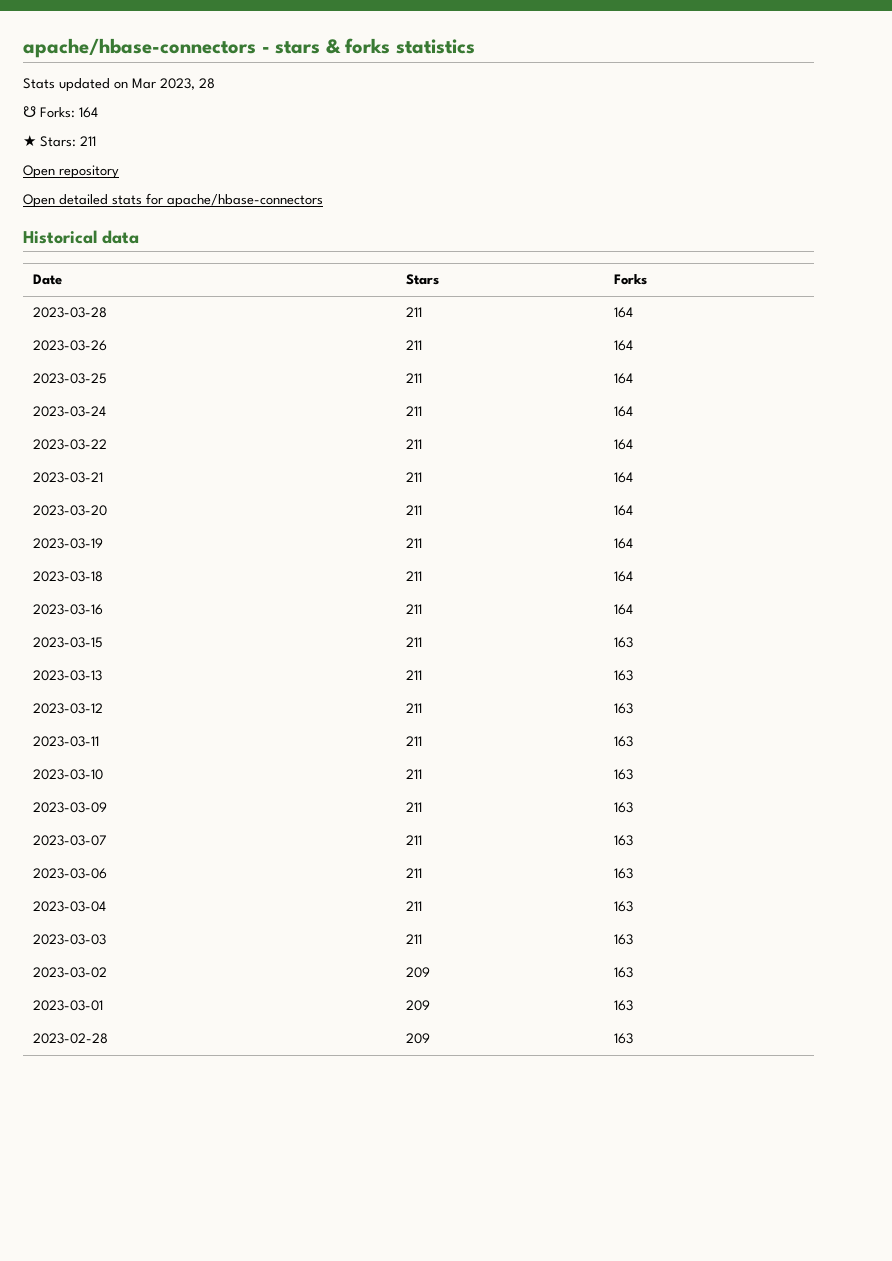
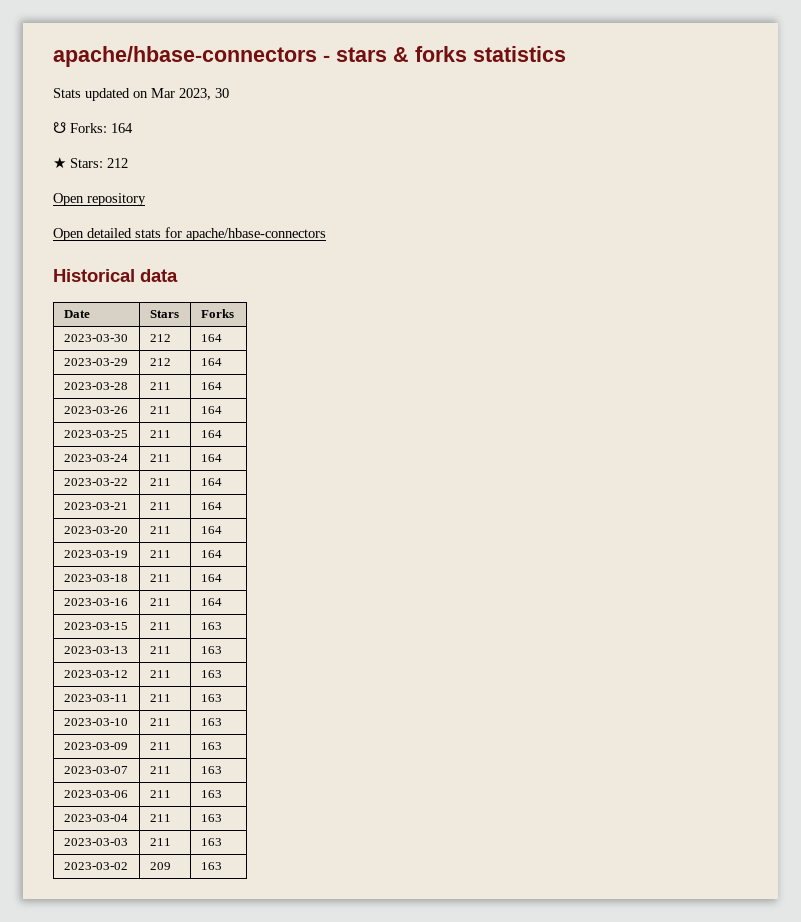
- Stats updated on Mar 2023, 28
+ Stats updated on Mar 2023, 30
- ★ Stars: 211
+ ★ Stars: 212
+ 2023-03-30 | 212 | 164
+ 2023-03-29 | 212 | 164
- 2023-03-01 | 209 | 163
- 2023-02-28 | 209 | 163

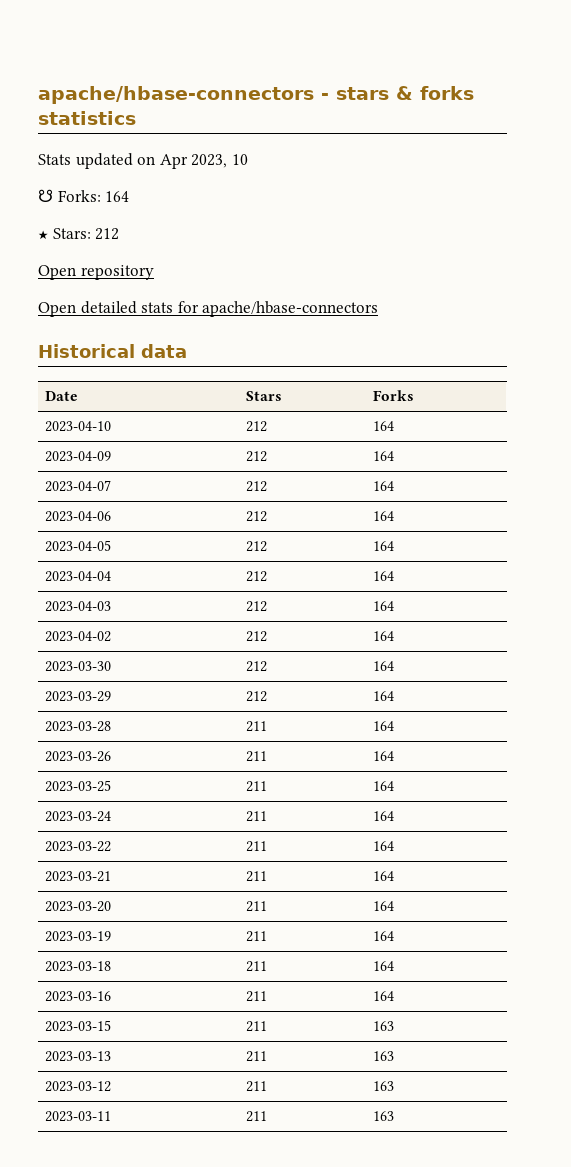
- Stats updated on Mar 2023, 30
+ Stats updated on Apr 2023, 10
+ 2023-04-10 | 212 | 164
+ 2023-04-09 | 212 | 164
+ 2023-04-07 | 212 | 164
+ 2023-04-06 | 212 | 164
+ 2023-04-05 | 212 | 164
+ 2023-04-04 | 212 | 164
+ 2023-04-03 | 212 | 164
+ 2023-04-02 | 212 | 164
- 2023-03-10 | 211 | 163
- 2023-03-09 | 211 | 163
- 2023-03-07 | 211 | 163
- 2023-03-06 | 211 | 163
- 2023-03-04 | 211 | 163
- 2023-03-03 | 211 | 163
- 2023-03-02 | 209 | 163

